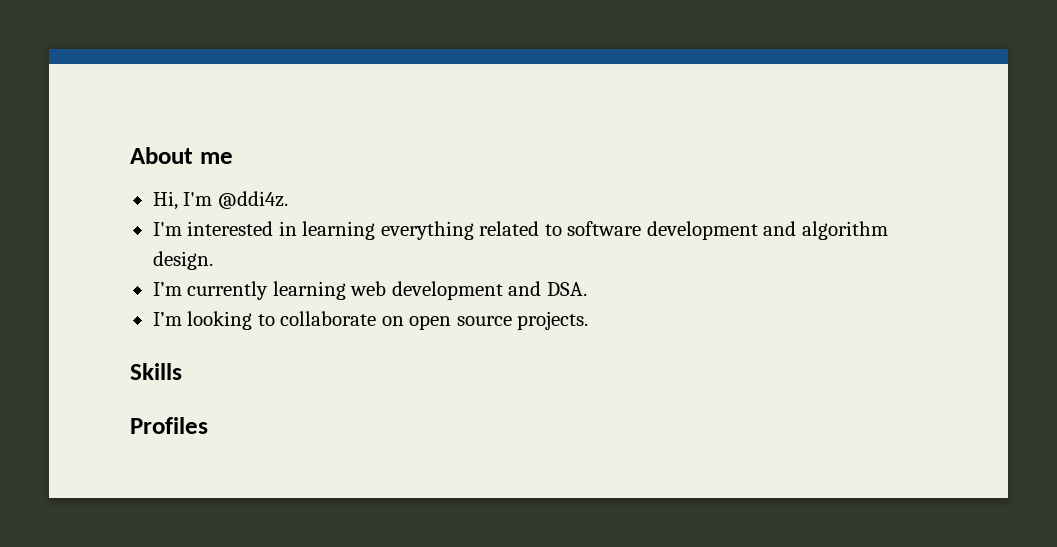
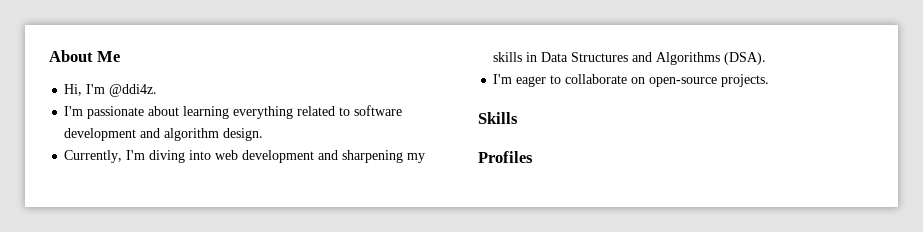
- About me
+ About Me
- I'm interested in learning everything related to software development and algorithm design.
+ I'm passionate about learning everything related to software development and algorithm design.
- I’m currently learning web development and DSA.
- I’m looking to collaborate on open source projects.
+ Currently, I'm diving into web development and sharpening my skills in Data Structures and Algorithms (DSA).
+ I'm eager to collaborate on open-source projects.

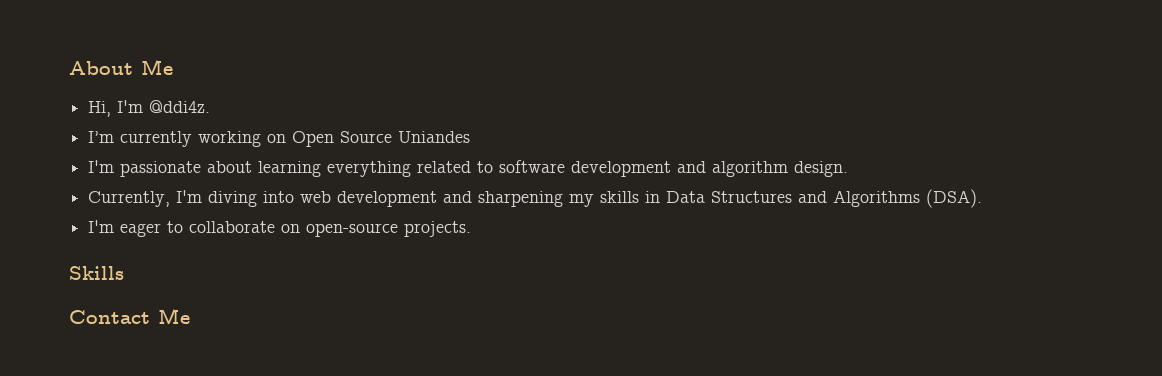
+ I’m currently working on Open Source Uniandes
- Profiles
+ Contact Me

